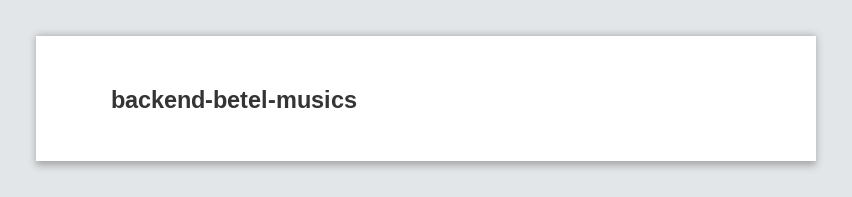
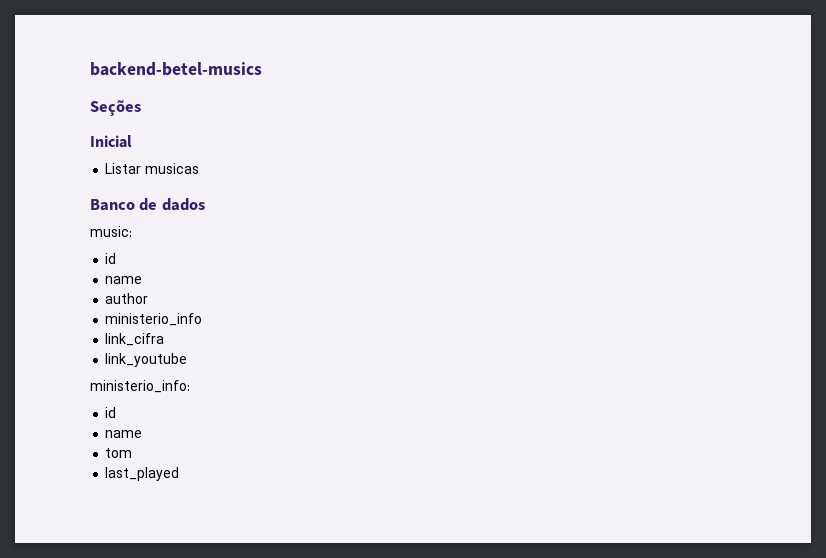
+ Seções
+ Inicial
+ Listar musicas
+ Banco de dados
+ music:
+ id
+ name
+ author
+ ministerio_info
+ link_cifra
+ link_youtube
+ ministerio_info:
+ id
+ name
+ tom
+ last_played

